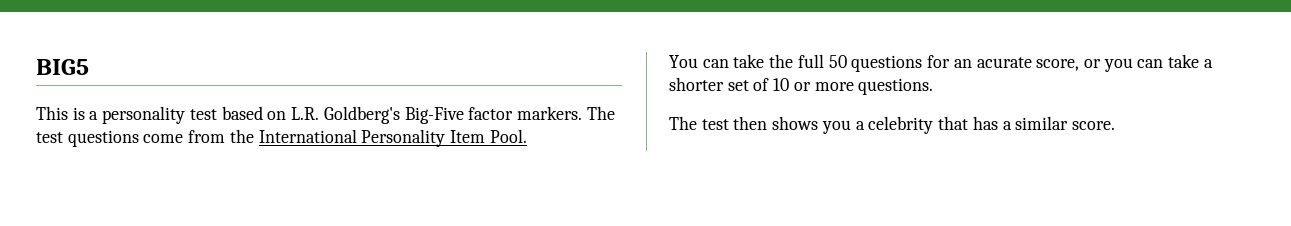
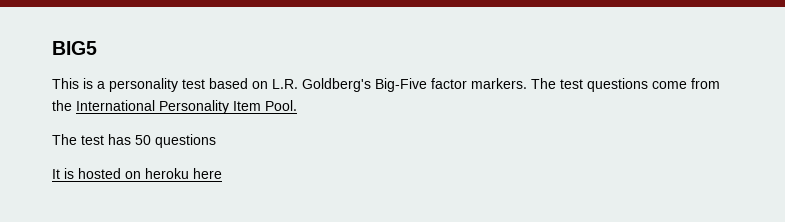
- You can take the full 50 questions for an acurate score, or you can take a shorter set of 10 or more questions.
- The test then shows you a celebrity that has a similar score.
+ The test has 50 questions
+ It is hosted on heroku here

